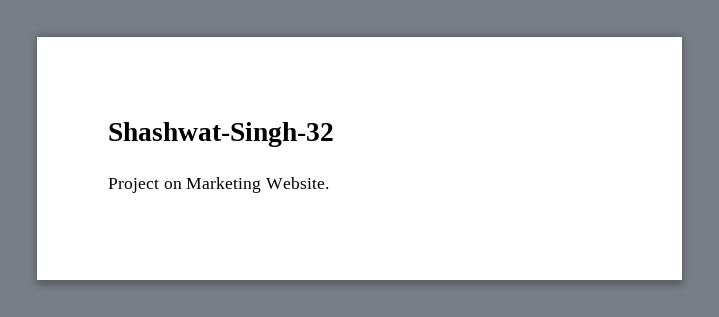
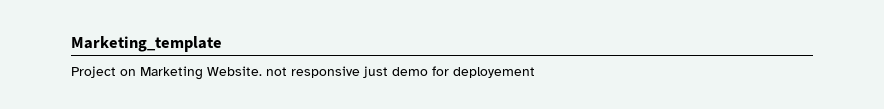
- Shashwat-Singh-32
+ Marketing_template
- Project on Marketing Website.
+ Project on Marketing Website. not responsive just demo for deployement

